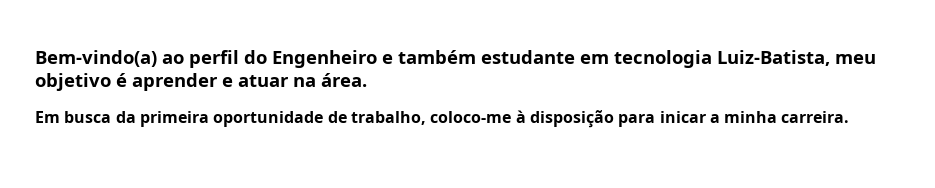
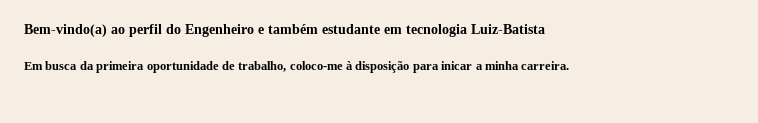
- Bem-vindo(a) ao perfil do Engenheiro e também estudante em tecnologia Luiz-Batista, meu objetivo é aprender e atuar na área.
+ Bem-vindo(a) ao perfil do Engenheiro e também estudante em tecnologia Luiz-Batista

